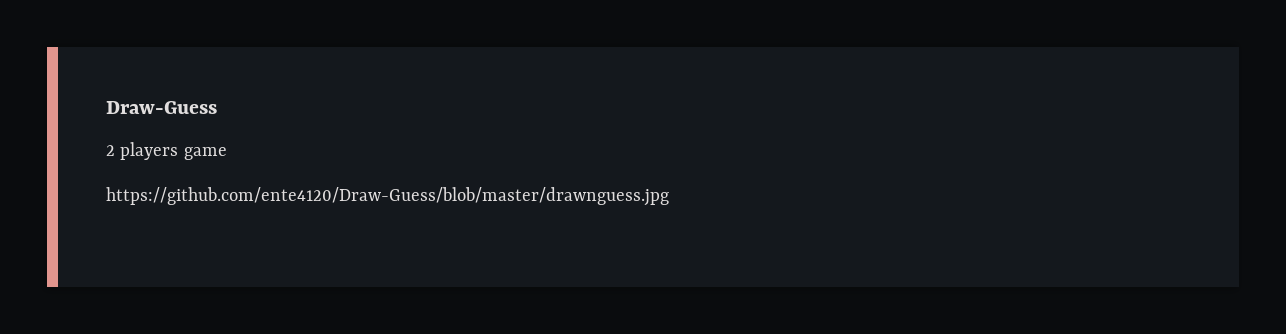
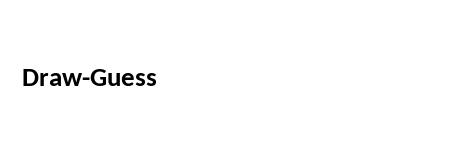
- 2 players game
- https://github.com/ente4120/Draw-Guess/blob/master/drawnguess.jpg

